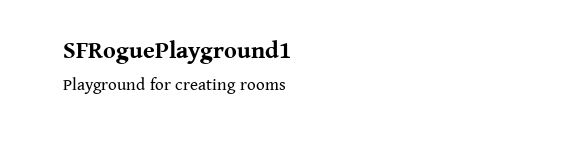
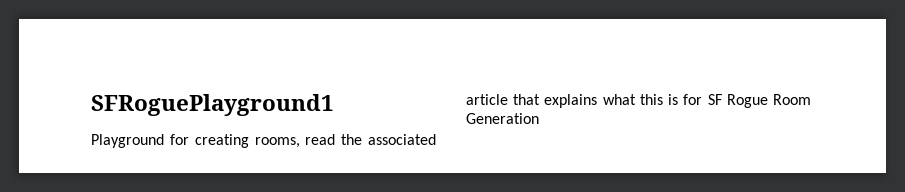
- Playground for creating rooms
+ Playground for creating rooms, read the associated article that explains what this is for SF Rogue Room Generation

